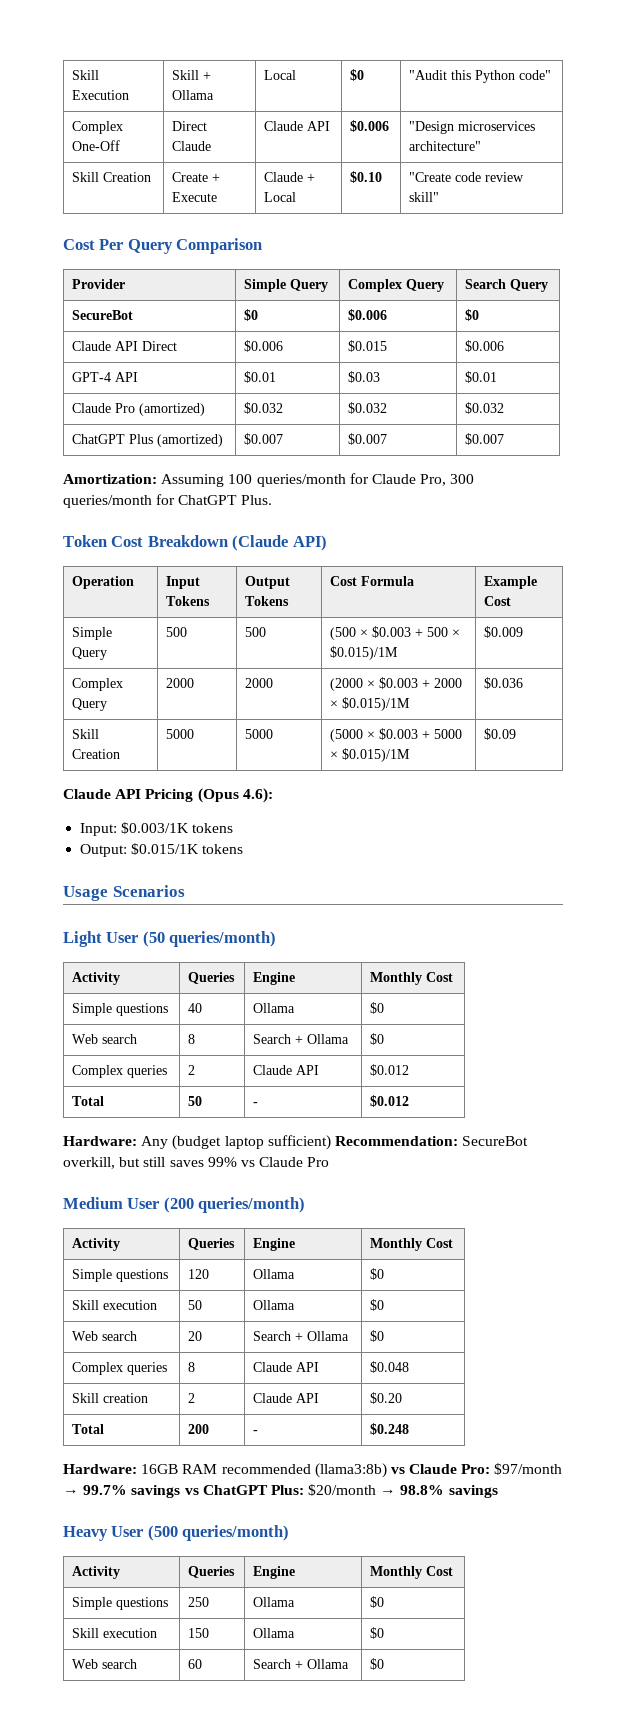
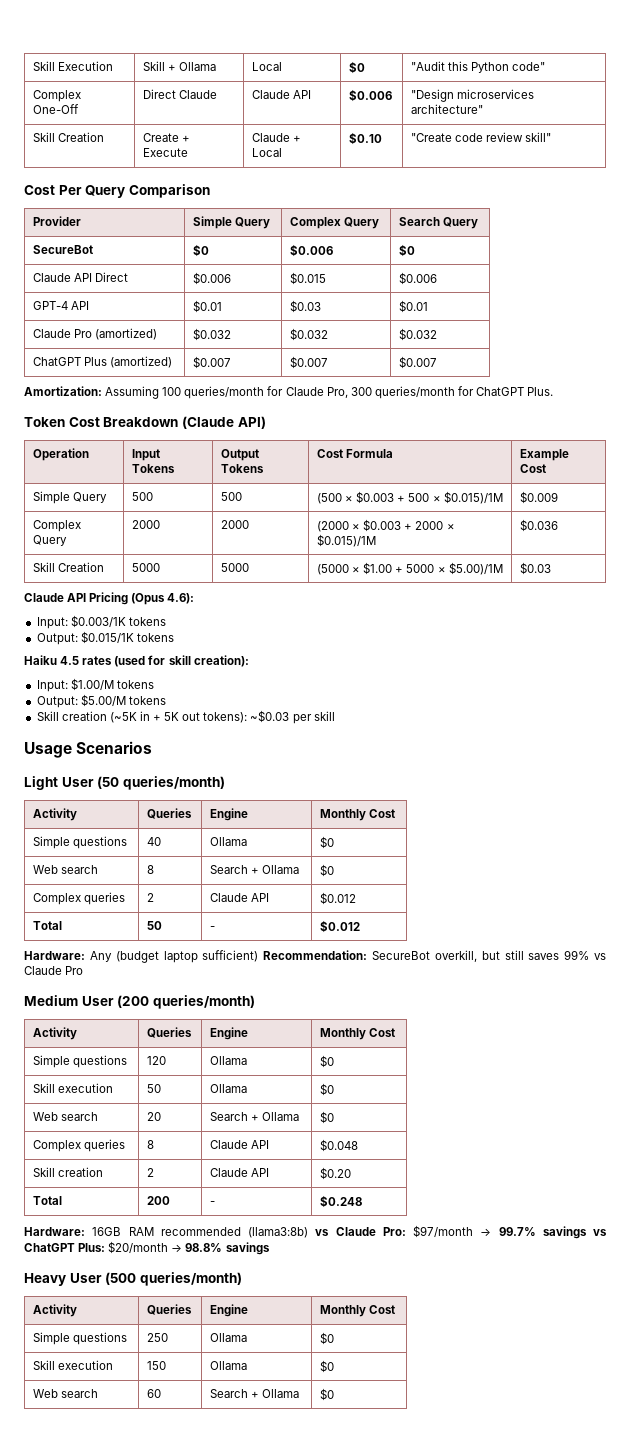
- Skill Creation | 5000 | 5000 | (5000 × $0.003 + 5000 × $0.015)/1M | $0.09
+ Skill Creation | 5000 | 5000 | (5000 × $1.00 + 5000 × $5.00)/1M | $0.03
+ Haiku 4.5 rates (used for skill creation):
+ Input: $1.00/M tokens
+ Output: $5.00/M tokens
+ Skill creation (~5K in + 5K out tokens): ~$0.03 per skill

